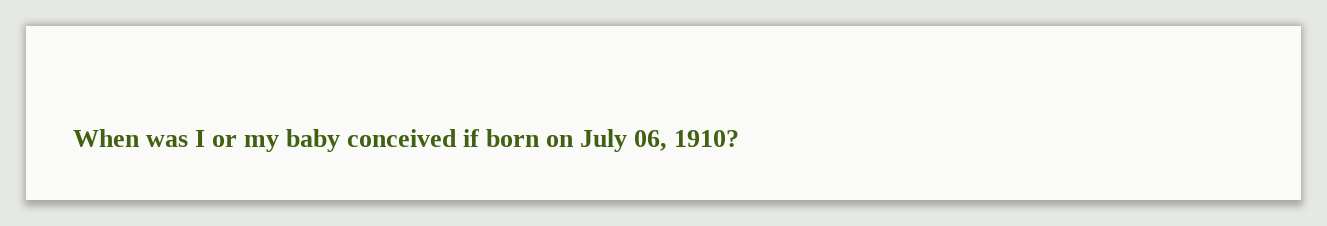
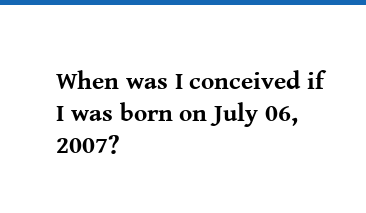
- When was I or my baby conceived if born on July 06, 1910?
+ When was I conceived if I was born on July 06, 2007?

